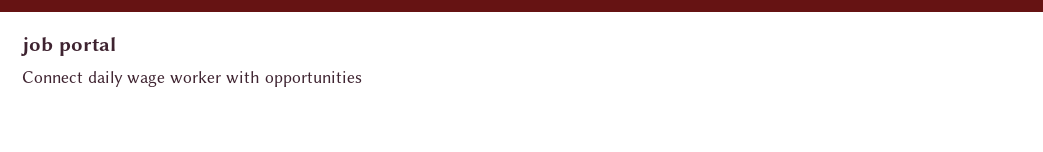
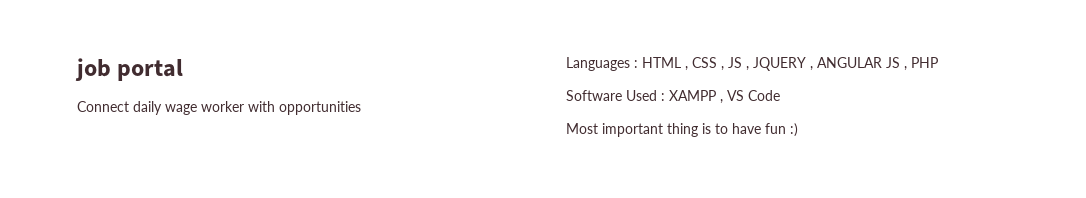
+ Languages : HTML , CSS , JS , JQUERY , ANGULAR JS , PHP
+ Software Used : XAMPP , VS Code
+ Most important thing is to have fun :)

